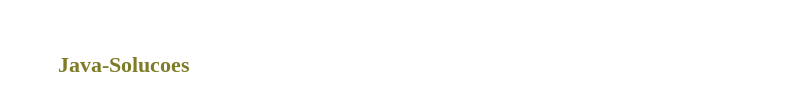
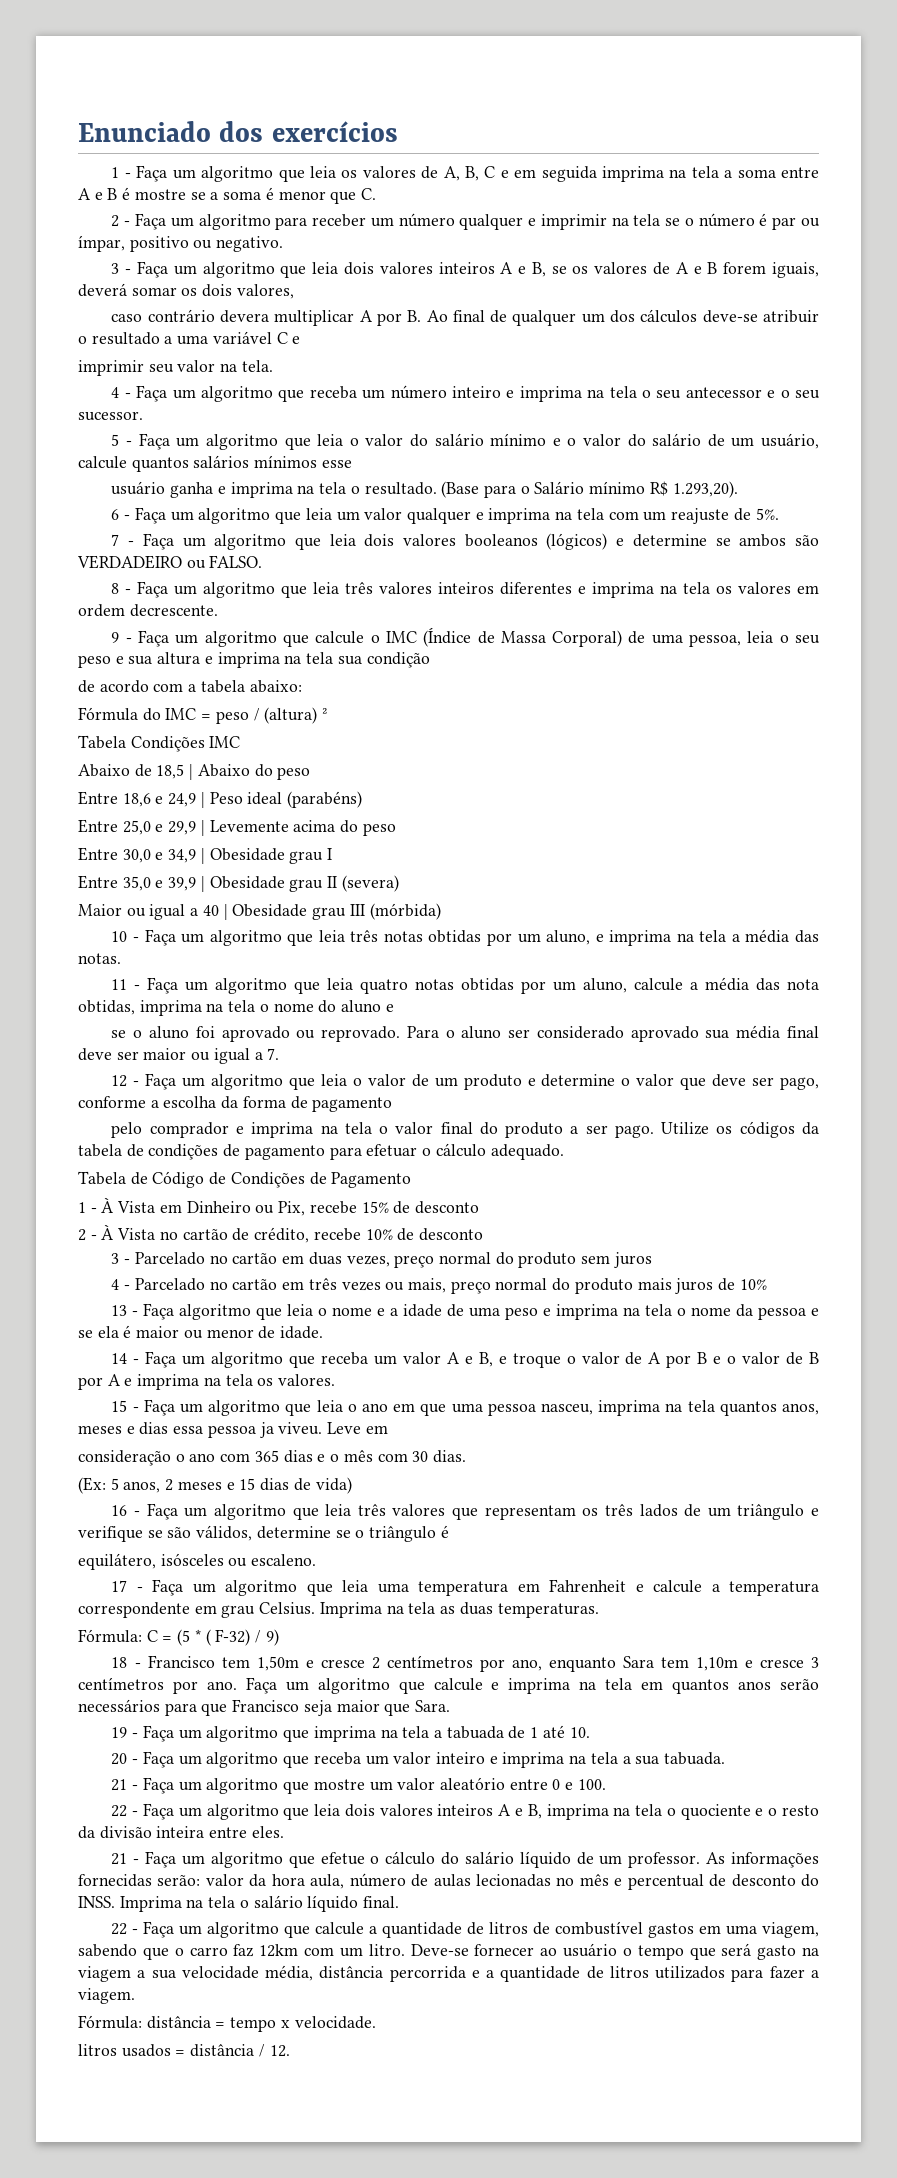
- Java-Solucoes
+ Enunciado dos exercícios
+ 1 - Faça um algoritmo que leia os valores de A, B, C e em seguida imprima na tela a soma entre A e B é mostre se a soma é menor que C.
+ 2 - Faça um algoritmo para receber um número qualquer e imprimir na tela se o número é par ou ímpar, positivo ou negativo.
+ 3 - Faça um algoritmo que leia dois valores inteiros A e B, se os valores de A e B forem iguais, deverá somar os dois valores,
+ caso contrário devera multiplicar A por B. Ao final de qualquer um dos cálculos deve-se atribuir o resultado a uma variável C e
+ imprimir seu valor na tela.
+ 4 - Faça um algoritmo que receba um número inteiro e imprima na tela o seu antecessor e o seu sucessor.
+ 5 - Faça um algoritmo que leia o valor do salário mínimo e o valor do salário de um usuário, calcule quantos salários mínimos esse
+ usuário ganha e imprima na tela o resultado. (Base para o Salário mínimo R$ 1.293,20).
+ 6 - Faça um algoritmo que leia um valor qualquer e imprima na tela com um reajuste de 5%.
+ 7 - Faça um algoritmo que leia dois valores booleanos (lógicos) e determine se ambos são VERDADEIRO ou FALSO.
+ 8 - Faça um algoritmo que leia três valores inteiros diferentes e imprima na tela os valores em ordem decrescente.
+ 9 - Faça um algoritmo que calcule o IMC (Índice de Massa Corporal) de uma pessoa, leia o seu peso e sua altura e imprima na tela sua condição
+ de acordo com a tabela abaixo:
+ Fórmula do IMC = peso / (altura) ²
+ Tabela Condições IMC
+ Abaixo de 18,5 | Abaixo do peso
+ Entre 18,6 e 24,9 | Peso ideal (parabéns)
+ Entre 25,0 e 29,9 | Levemente acima do peso
+ Entre 30,0 e 34,9 | Obesidade grau I
+ Entre 35,0 e 39,9 | Obesidade grau II (severa)
+ Maior ou igual a 40 | Obesidade grau III (mórbida)
+ 10 - Faça um algoritmo que leia três notas obtidas por um aluno, e imprima na tela a média das notas.
+ 11 - Faça um algoritmo que leia quatro notas obtidas por um aluno, calcule a média das nota obtidas, imprima na tela o nome do aluno e
+ se o aluno foi aprovado ou reprovado. Para o aluno ser considerado aprovado sua média final deve ser maior ou igual a 7.
+ 12 - Faça um algoritmo que leia o valor de um produto e determine o valor que deve ser pago, conforme a escolha da forma de pagamento
+ pelo comprador e imprima na tela o valor final do produto a ser pago. Utilize os códigos da tabela de condições de pagamento para efetuar o cálculo adequado.
+ Tabela de Código de Condições de Pagamento
+ 1 - À Vista em Dinheiro ou Pix, recebe 15% de desconto
+ 2 - À Vista no cartão de crédito, recebe 10% de desconto
+ 3 - Parcelado no cartão em duas vezes, preço normal do produto sem juros
+ 4 - Parcelado no cartão em três vezes ou mais, preço normal do produto mais juros de 10%
+ 13 - Faça algoritmo que leia o nome e a idade de uma peso e imprima na tela o nome da pessoa e se ela é maior ou menor de idade.
+ 14 - Faça um algoritmo que receba um valor A e B, e troque o valor de A por B e o valor de B por A e imprima na tela os valores.
+ 15 - Faça um algoritmo que leia o ano em que uma pessoa nasceu, imprima na tela quantos anos, meses e dias essa pessoa ja viveu. Leve em
+ consideração o ano com 365 dias e o mês com 30 dias.
+ (Ex: 5 anos, 2 meses e 15 dias de vida)
+ 16 - Faça um algoritmo que leia três valores que representam os três lados de um triângulo e verifique se são válidos, determine se o triângulo é
+ equilátero, isósceles ou escaleno.
+ 17 - Faça um algoritmo que leia uma temperatura em Fahrenheit e calcule a temperatura correspondente em grau Celsius. Imprima na tela as duas temperaturas.
+ Fórmula: C = (5 * ( F-32) / 9)
+ 18 - Francisco tem 1,50m e cresce 2 centímetros por ano, enquanto Sara tem 1,10m e cresce 3 centímetros por ano. Faça um algoritmo que calcule e imprima na tela em quantos anos serão necessários para que Francisco seja maior que Sara.
+ 19 - Faça um algoritmo que imprima na tela a tabuada de 1 até 10.
+ 20 - Faça um algoritmo que receba um valor inteiro e imprima na tela a sua tabuada.
+ 21 - Faça um algoritmo que mostre um valor aleatório entre 0 e 100.
+ 22 - Faça um algoritmo que leia dois valores inteiros A e B, imprima na tela o quociente e o resto da divisão inteira entre eles.
+ 21 - Faça um algoritmo que efetue o cálculo do salário líquido de um professor. As informações fornecidas serão: valor da hora aula, número de aulas lecionadas no mês e percentual de desconto do INSS. Imprima na tela o salário líquido final.
+ 22 - Faça um algoritmo que calcule a quantidade de litros de combustível gastos em uma viagem, sabendo que o carro faz 12km com um litro. Deve-se fornecer ao usuário o tempo que será gasto na viagem a sua velocidade média, distância percorrida e a quantidade de litros utilizados para fazer a viagem.
+ Fórmula: distância = tempo x velocidade.
+ litros usados = distância / 12.

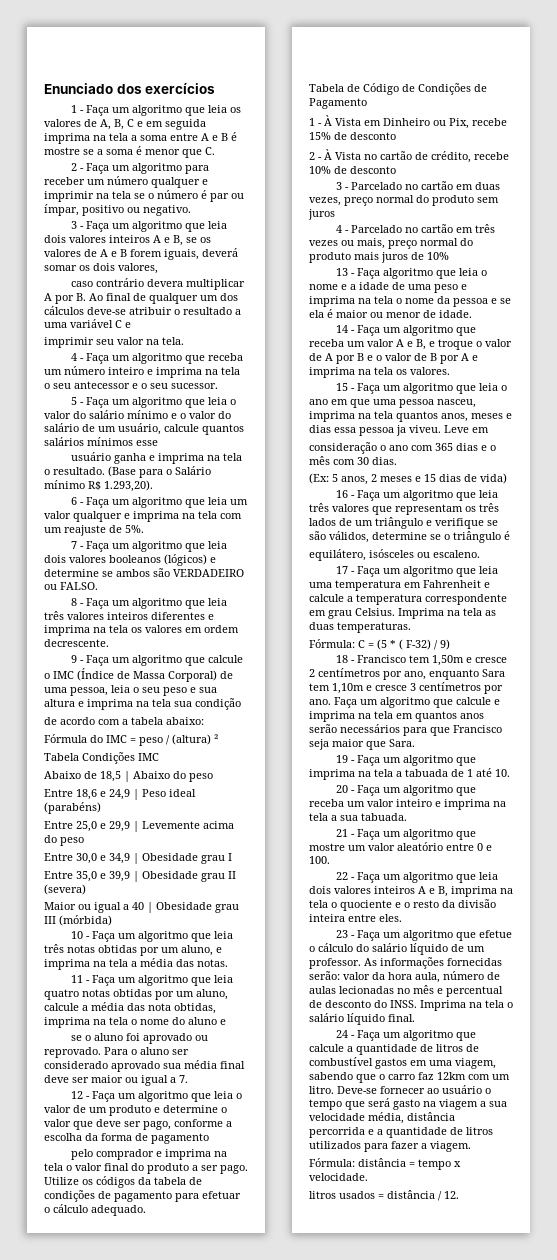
- 21 - Faça um algoritmo que efetue o cálculo do salário líquido de um professor.
+ 23 - Faça um algoritmo que efetue o cálculo do salário líquido de um professor.
- 22 - Faça um algoritmo que calcule a quantidade de litros de combustível gastos em uma viagem, sabendo que o carro faz 12km com um litro.
+ 24 - Faça um algoritmo que calcule a quantidade de litros de combustível gastos em uma viagem, sabendo que o carro faz 12km com um litro.

